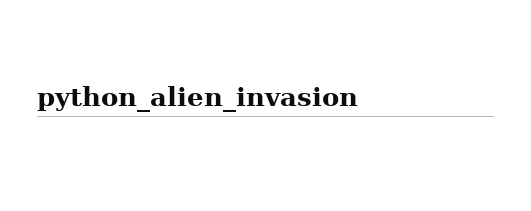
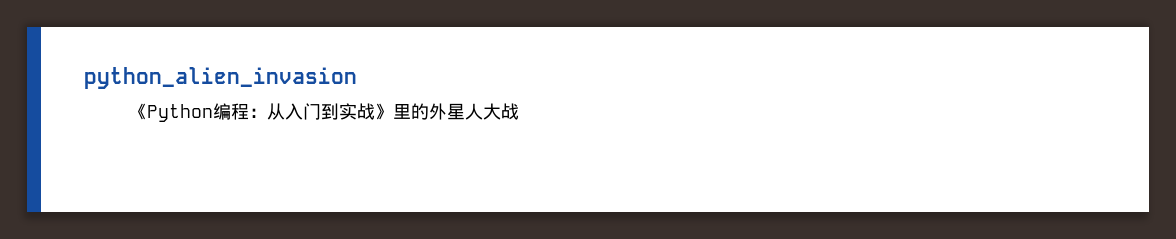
+ 《Python编程：从入门到实战》里的外星人大战

